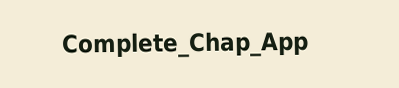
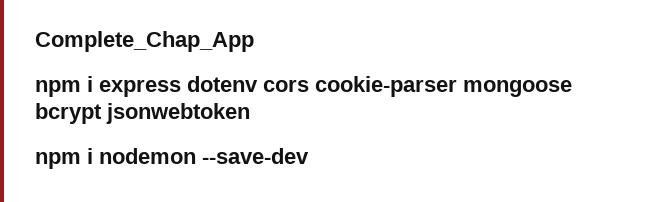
+ npm i express dotenv cors cookie-parser mongoose bcrypt jsonwebtoken
+ npm i nodemon --save-dev

